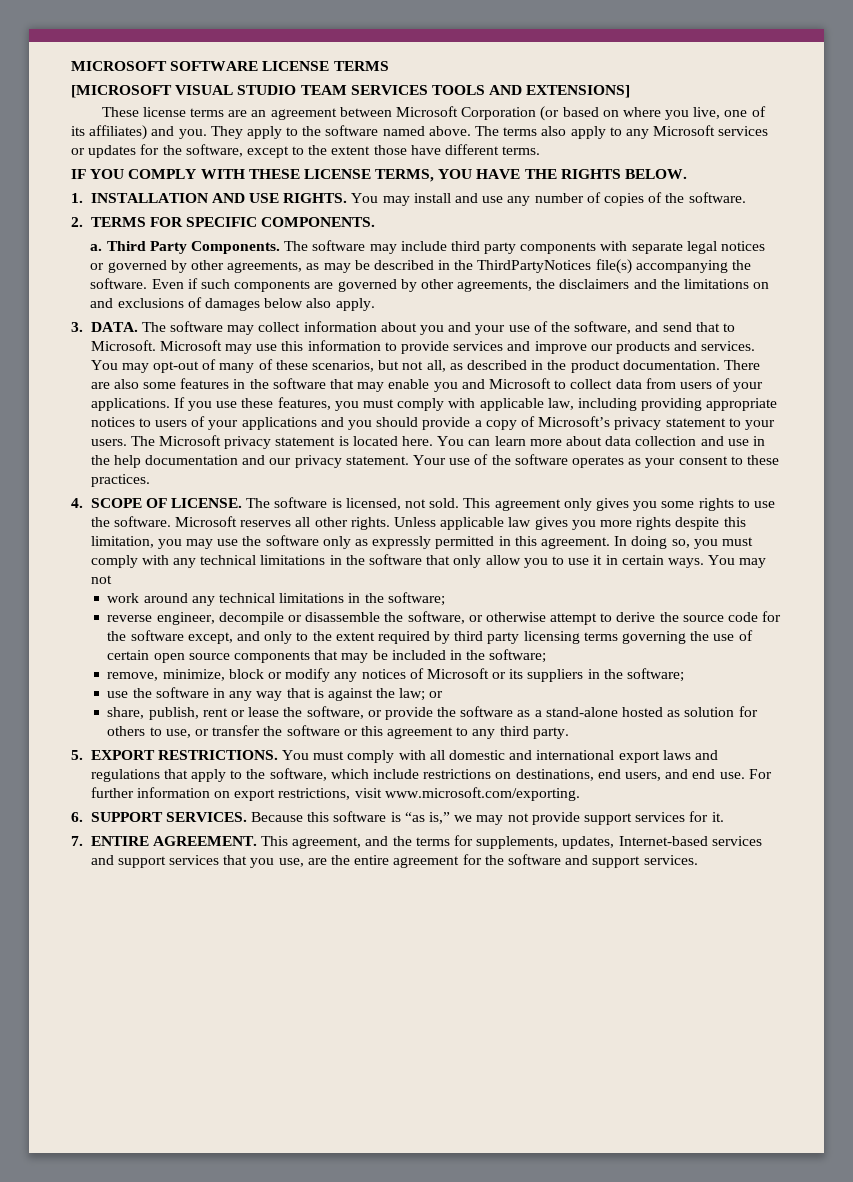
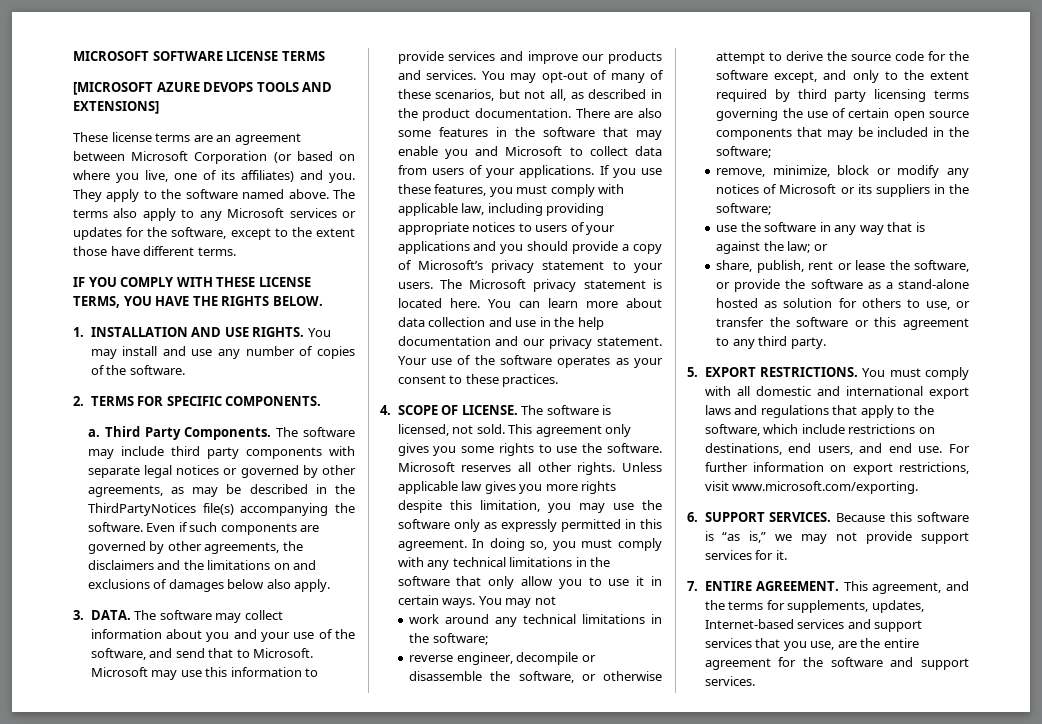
- [MICROSOFT VISUAL STUDIO TEAM SERVICES TOOLS AND EXTENSIONS]
+ [MICROSOFT AZURE DEVOPS TOOLS AND EXTENSIONS]

